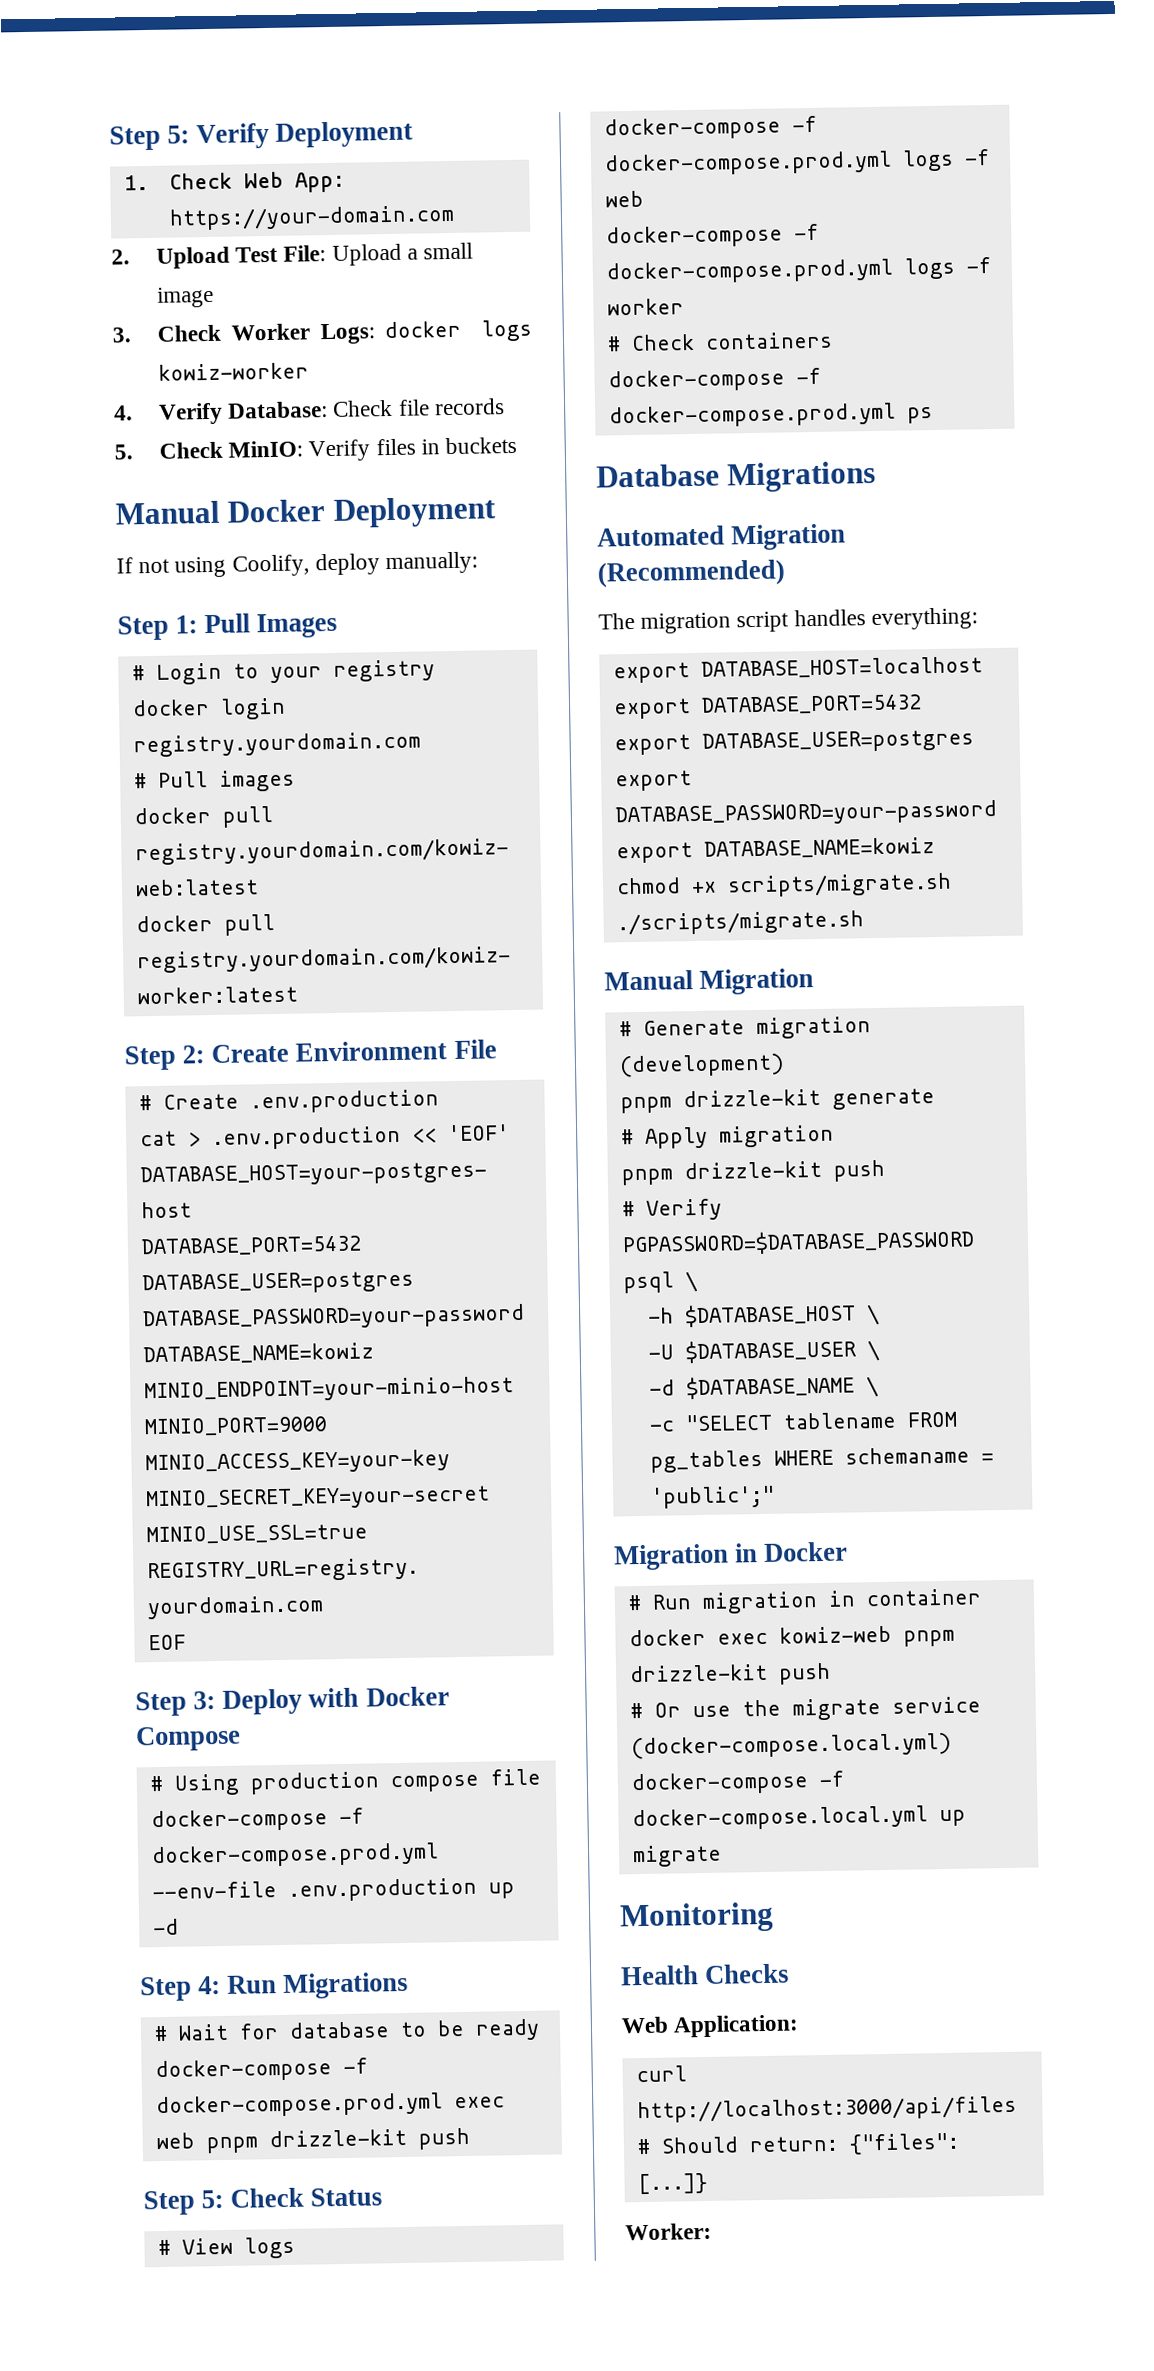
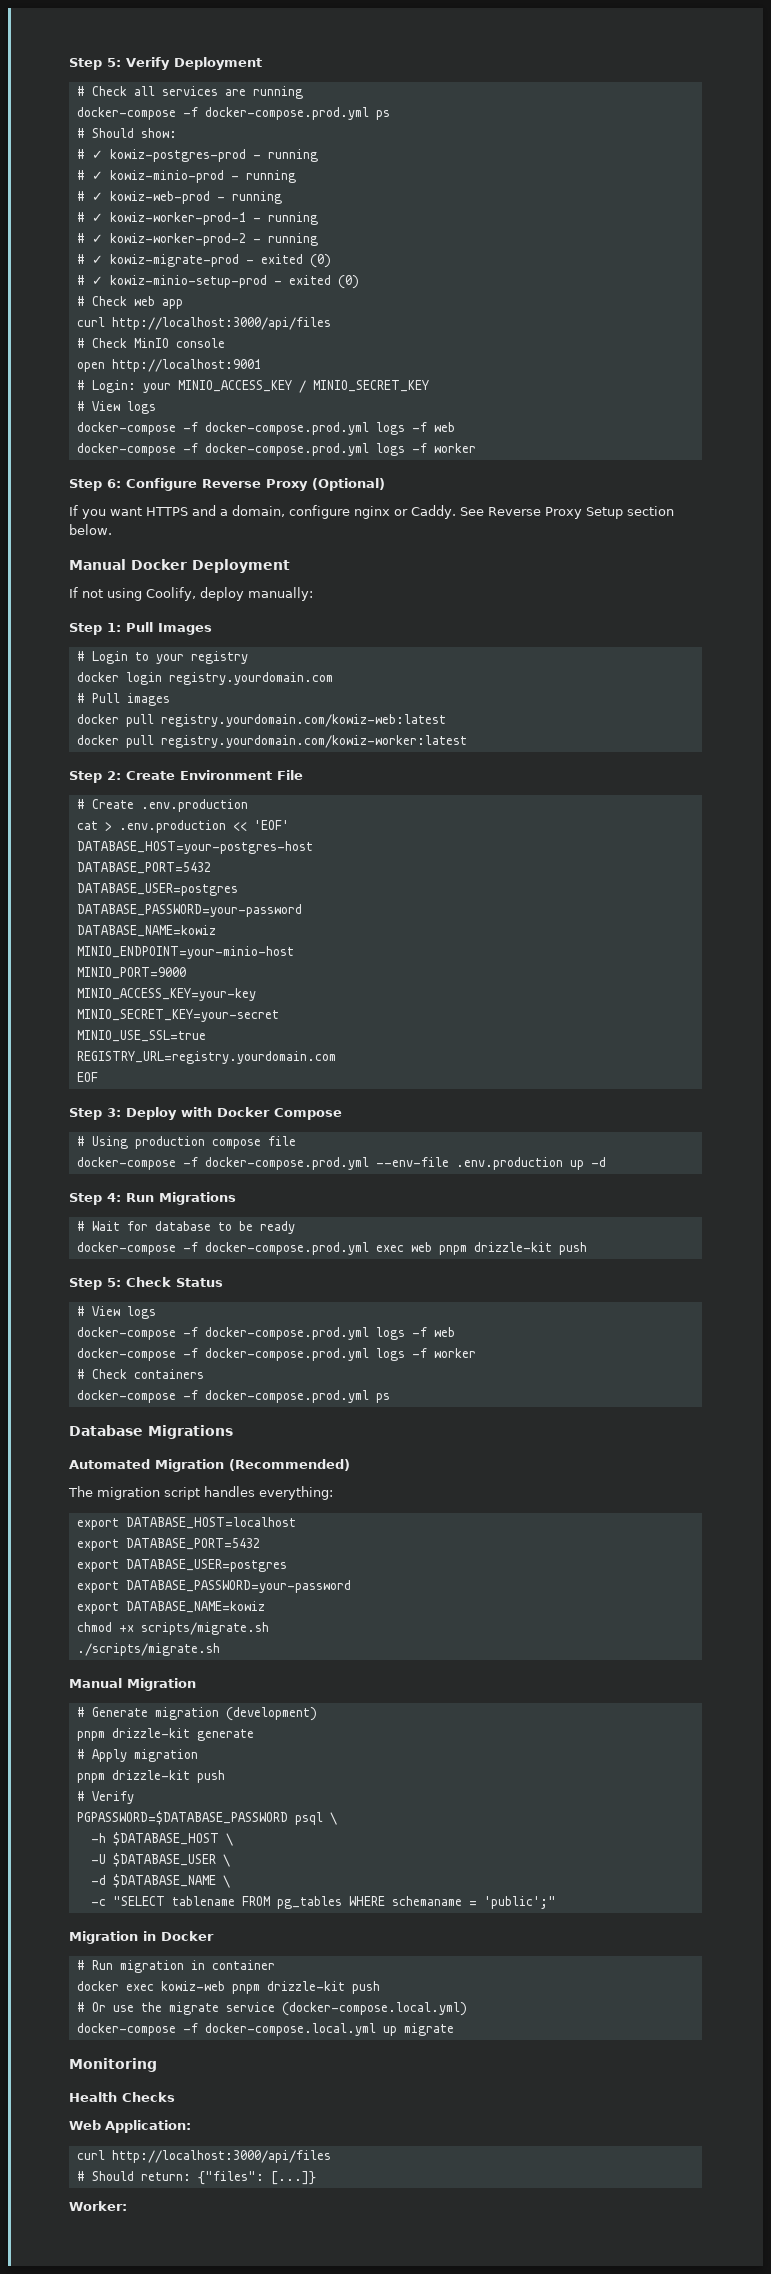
- 1. Check Web App: https://your-domain.com
- 2. Upload Test File: Upload a small image
- 3. Check Worker Logs: docker logs kowiz-worker
- 4. Verify Database: Check file records
- 5. Check MinIO: Verify files in buckets
+ # Check all services are running
+ docker-compose -f docker-compose.prod.yml ps
+ # Should show:
+ # ✓ kowiz-postgres-prod - running
+ # ✓ kowiz-minio-prod - running
+ # ✓ kowiz-web-prod - running
+ # ✓ kowiz-worker-prod-1 - running
+ # ✓ kowiz-worker-prod-2 - running
+ # ✓ kowiz-migrate-prod - exited (0)
+ # ✓ kowiz-minio-setup-prod - exited (0)
+ # Check web app
+ curl http://localhost:3000/api/files
+ # Check MinIO console
+ open http://localhost:9001
+ # Login: your MINIO_ACCESS_KEY / MINIO_SECRET_KEY
+ # View logs
+ docker-compose -f docker-compose.prod.yml logs -f web
+ docker-compose -f docker-compose.prod.yml logs -f worker
+ Step 6: Configure Reverse Proxy (Optional)
+ If you want HTTPS and a domain, configure nginx or Caddy. See Reverse Proxy Setup section below.

